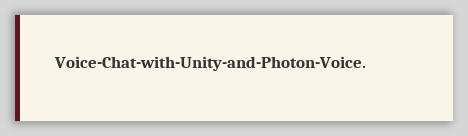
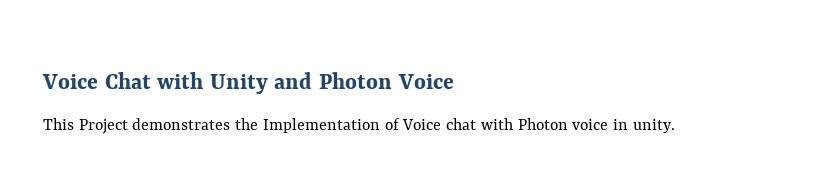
- Voice-Chat-with-Unity-and-Photon-Voice.
+ Voice Chat with Unity and Photon Voice
+ This Project demonstrates the Implementation of Voice chat with Photon voice in unity.

